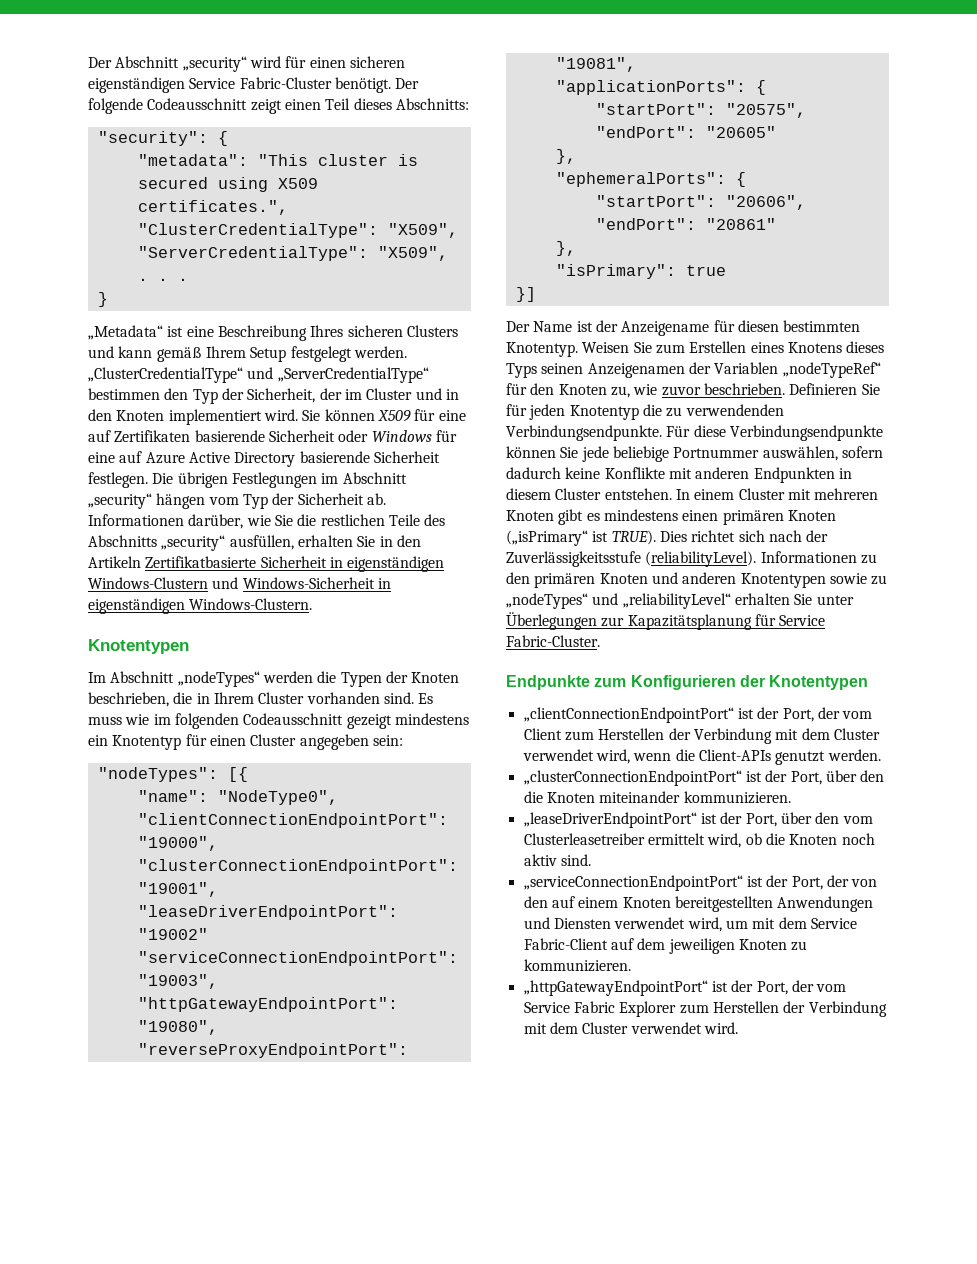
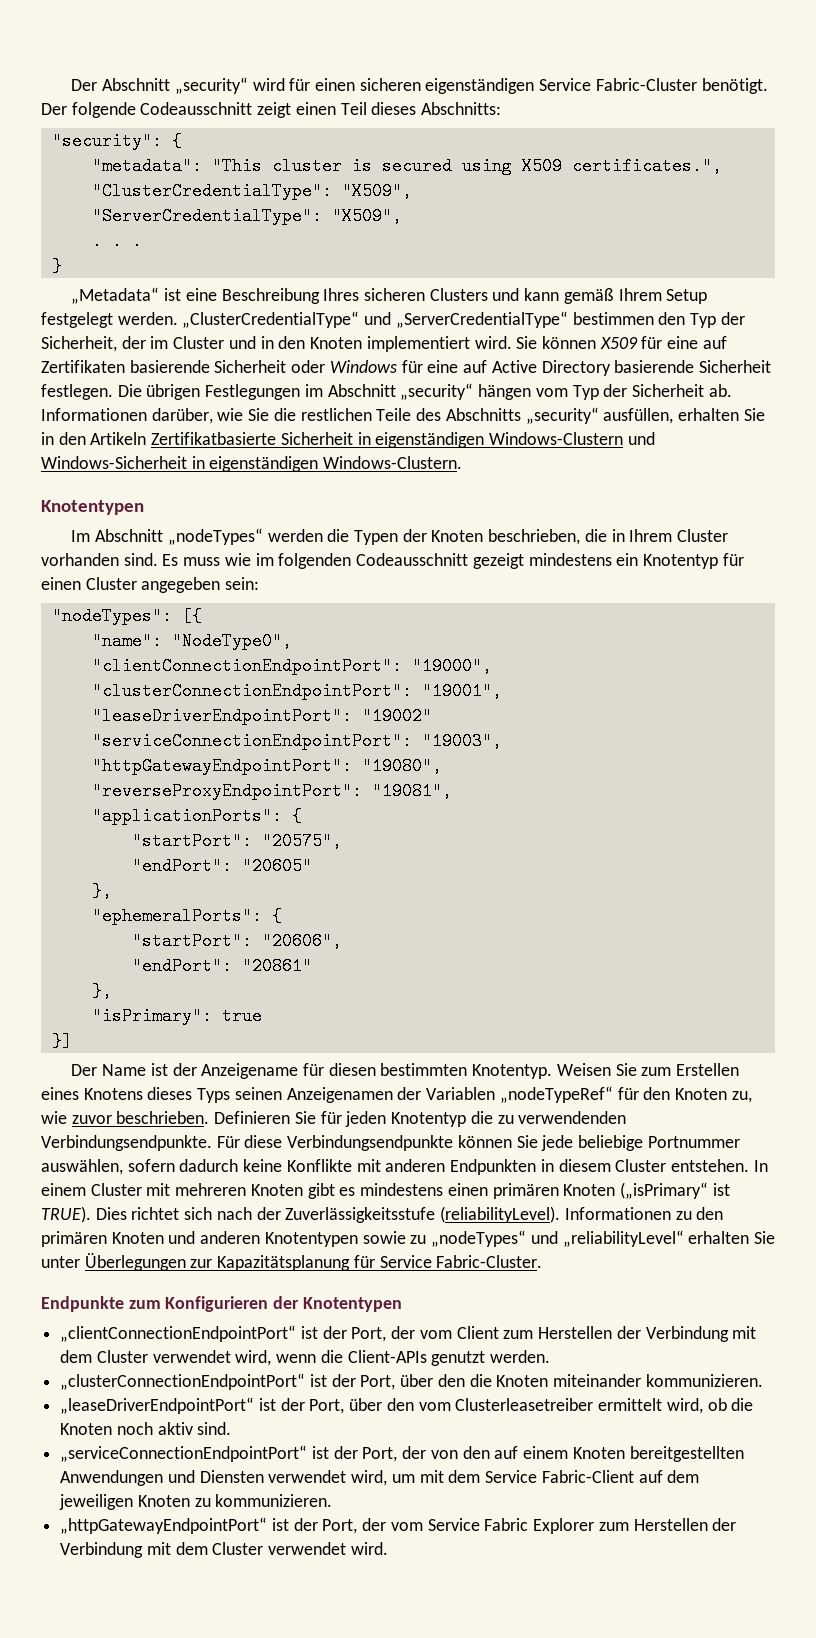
- Sie können X509 für eine auf Zertifikaten basierende Sicherheit oder Windows für eine auf Azure Active Directory basierende Sicherheit festlegen.
+ Sie können X509 für eine auf Zertifikaten basierende Sicherheit oder Windows für eine auf Active Directory basierende Sicherheit festlegen.

